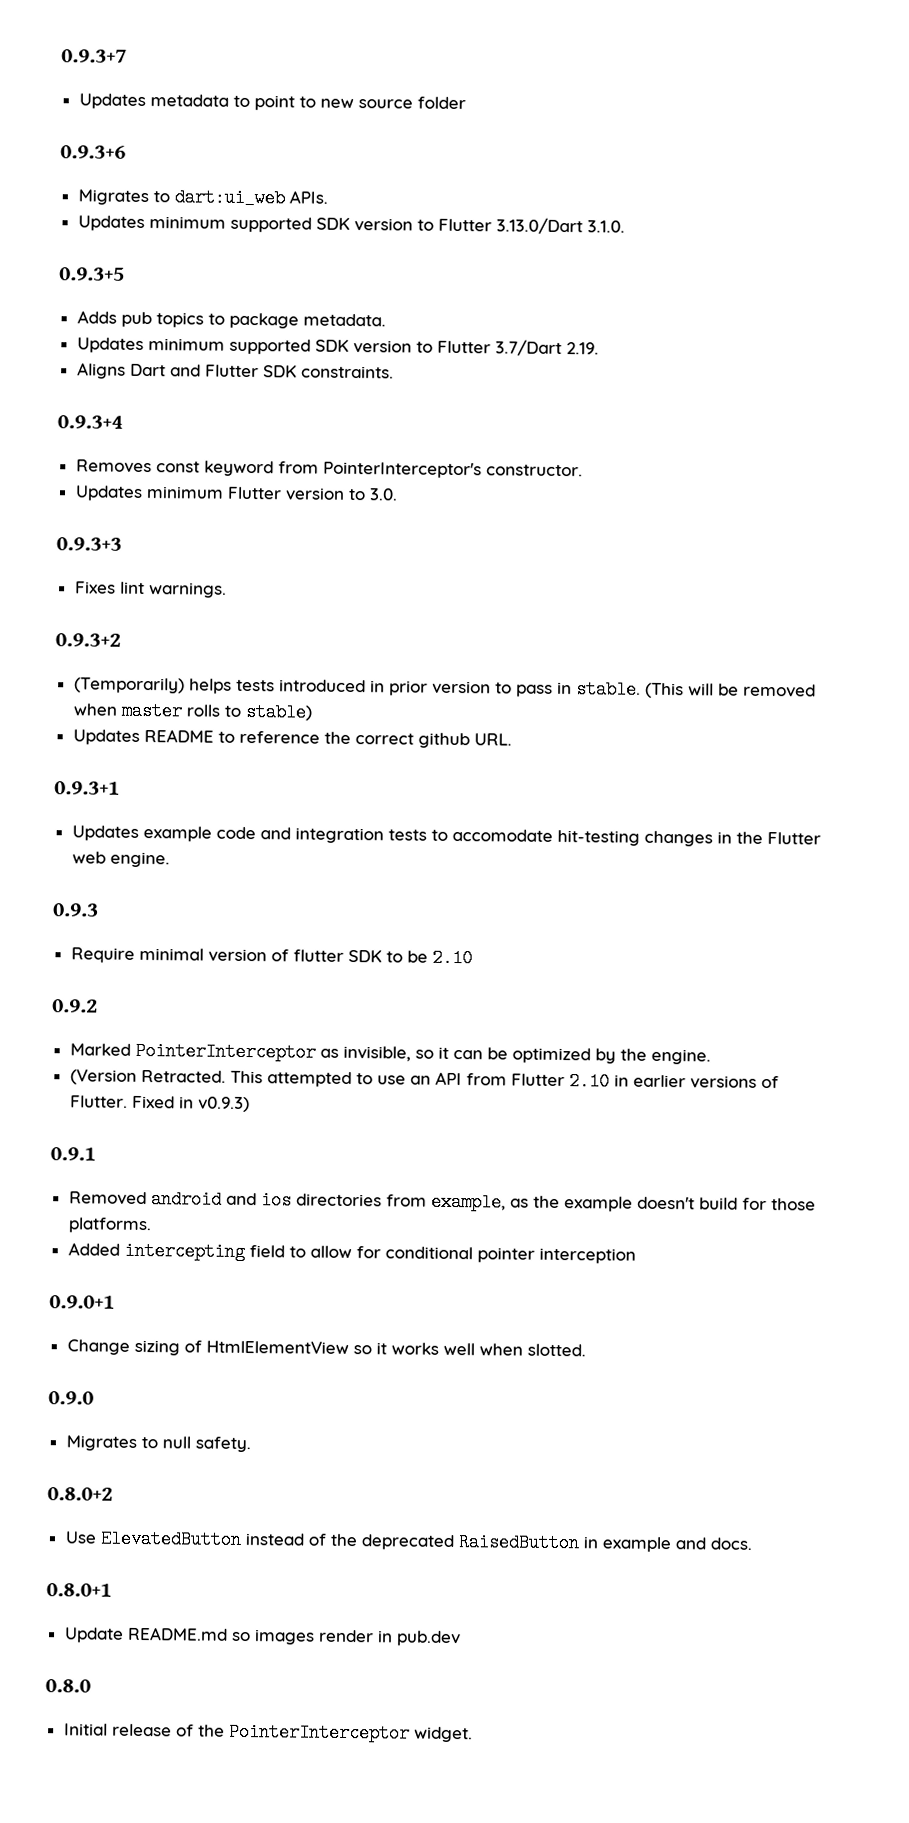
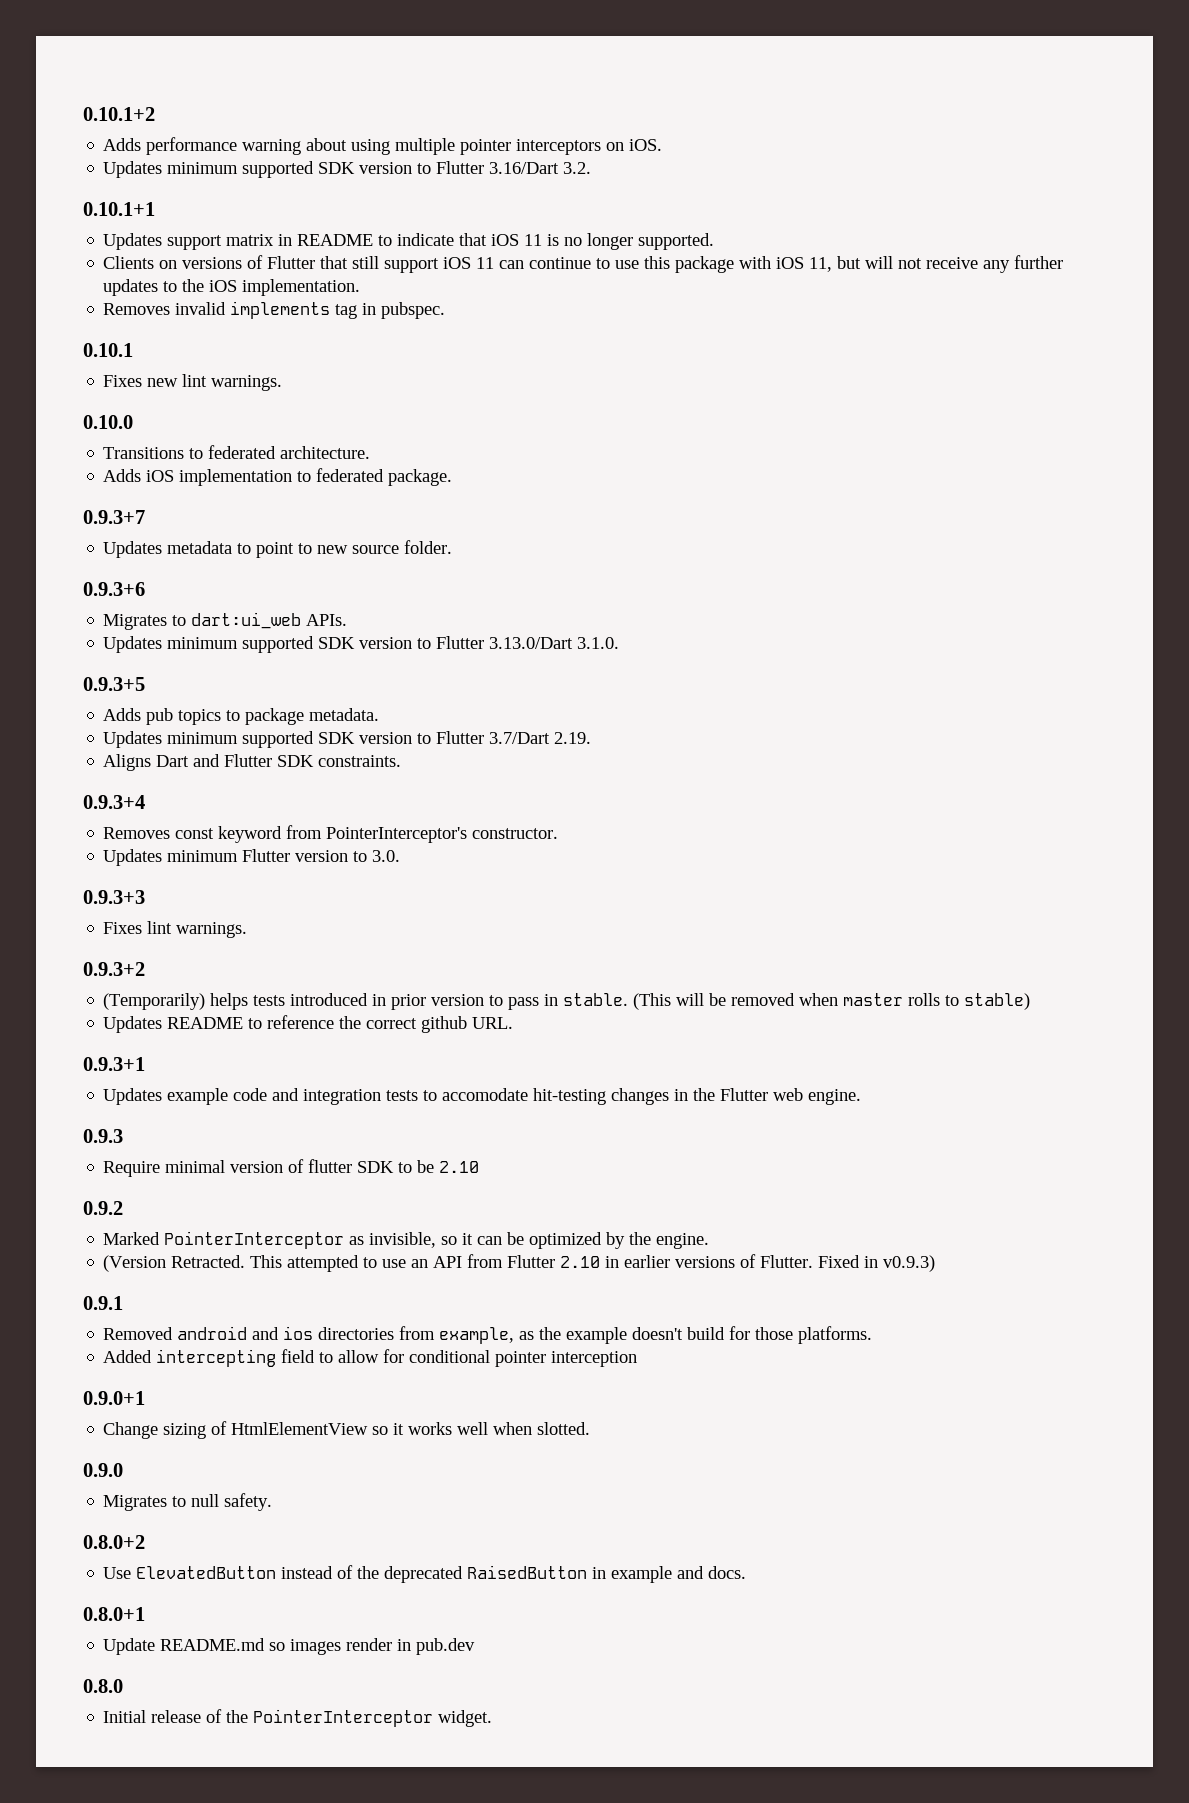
+ 0.10.1+2
+ Adds performance warning about using multiple pointer interceptors on iOS.
+ Updates minimum supported SDK version to Flutter 3.16/Dart 3.2.
+ 0.10.1+1
+ Updates support matrix in README to indicate that iOS 11 is no longer supported.
+ Clients on versions of Flutter that still support iOS 11 can continue to use this package with iOS 11, but will not receive any further updates to the iOS implementation.
+ Removes invalid implements tag in pubspec.
+ 0.10.1
+ Fixes new lint warnings.
+ 0.10.0
+ Transitions to federated architecture.
+ Adds iOS implementation to federated package.
- Updates metadata to point to new source folder
+ Updates metadata to point to new source folder.

